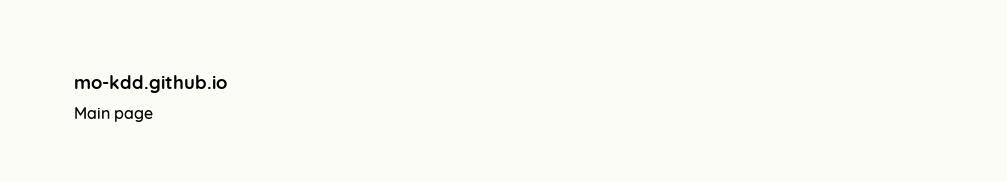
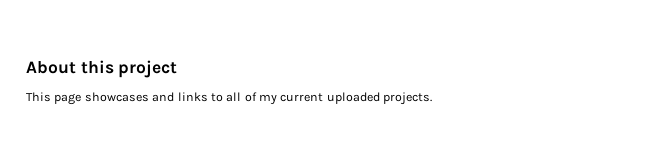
- mo-kdd.github.io
- Main page
+ About this project
+ This page showcases and links to all of my current uploaded projects.

